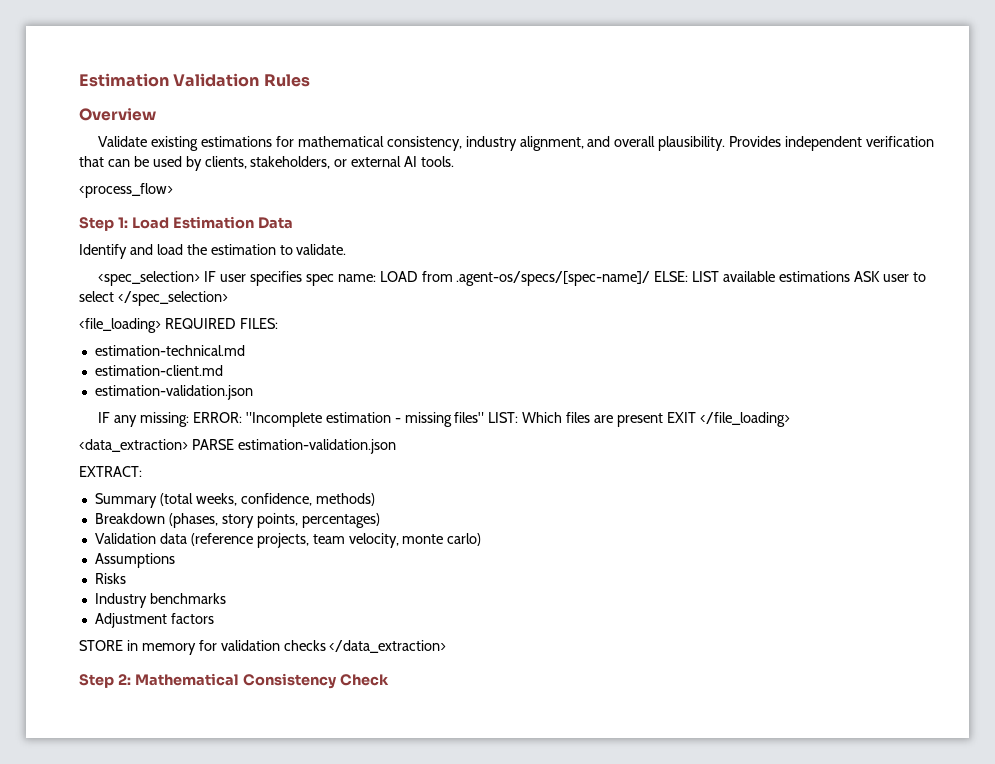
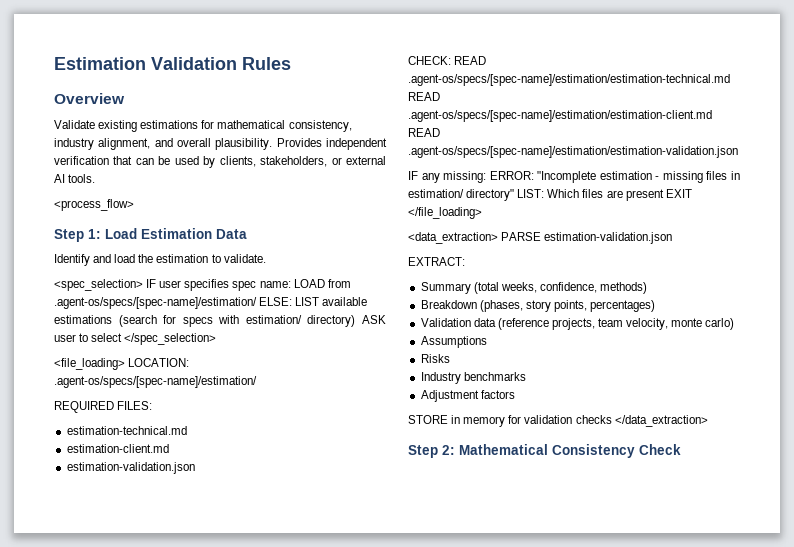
- <spec_selection> IF user specifies spec name: LOAD from .agent-os/specs/[spec-name]/ ELSE: LIST available estimations ASK user to select </spec_selection>
+ <spec_selection> IF user specifies spec name: LOAD from .agent-os/specs/[spec-name]/estimation/ ELSE: LIST available estimations (search for specs with estimation/ directory) ASK user to select </spec_selection>
- <file_loading> REQUIRED FILES:
+ <file_loading> LOCATION: .agent-os/specs/[spec-name]/estimation/
+ REQUIRED FILES:
+ CHECK: READ .agent-os/specs/[spec-name]/estimation/estimation-technical.md READ .agent-os/specs/[spec-name]/estimation/estimation-client.md READ .agent-os/specs/[spec-name]/estimation/estimation-validation.json
- IF any missing: ERROR: "Incomplete estimation - missing files" LIST: Which files are present EXIT </file_loading>
+ IF any missing: ERROR: "Incomplete estimation - missing files in estimation/ directory" LIST: Which files are present EXIT </file_loading>

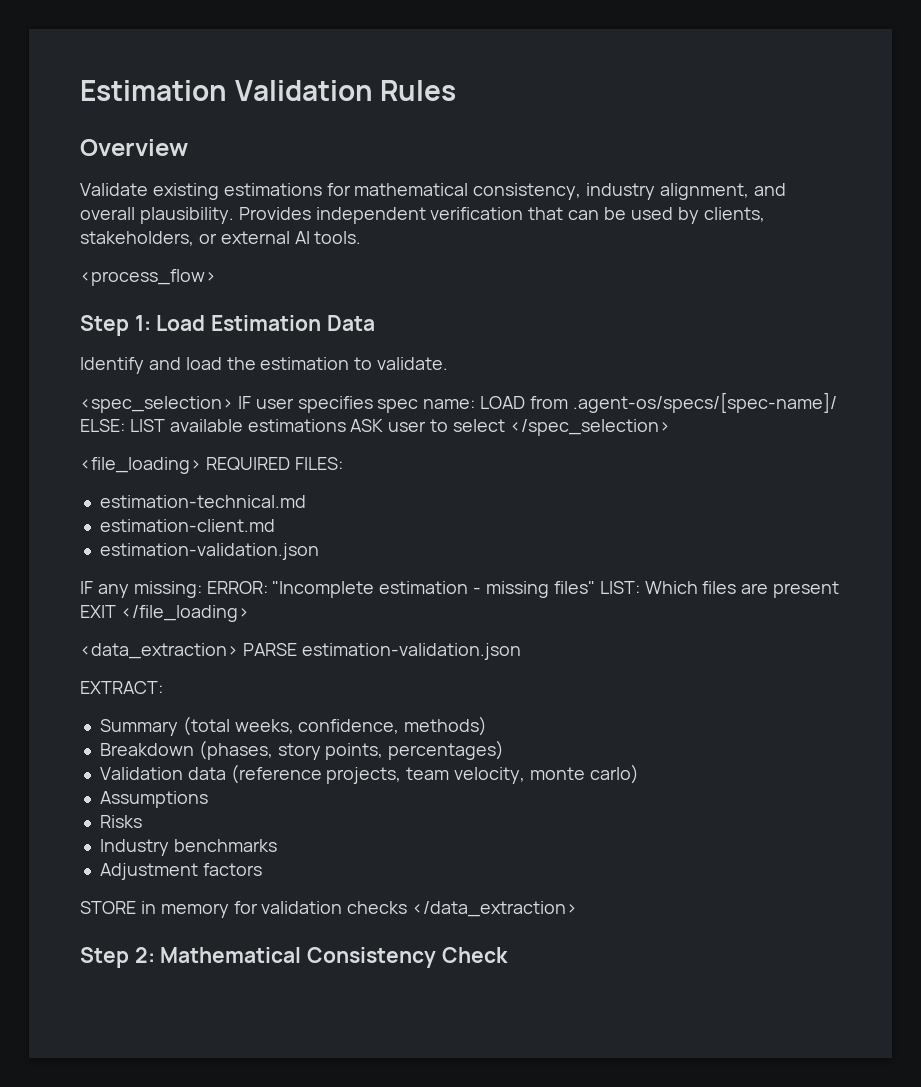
- <spec_selection> IF user specifies spec name: LOAD from .agent-os/specs/[spec-name]/estimation/ ELSE: LIST available estimations (search for specs with estimation/ directory) ASK user to select </spec_selection>
+ <spec_selection> IF user specifies spec name: LOAD from .agent-os/specs/[spec-name]/ ELSE: LIST available estimations ASK user to select </spec_selection>
- <file_loading> LOCATION: .agent-os/specs/[spec-name]/estimation/
- REQUIRED FILES:
+ <file_loading> REQUIRED FILES:
- CHECK: READ .agent-os/specs/[spec-name]/estimation/estimation-technical.md READ .agent-os/specs/[spec-name]/estimation/estimation-client.md READ .agent-os/specs/[spec-name]/estimation/estimation-validation.json
- IF any missing: ERROR: "Incomplete estimation - missing files in estimation/ directory" LIST: Which files are present EXIT </file_loading>
+ IF any missing: ERROR: "Incomplete estimation - missing files" LIST: Which files are present EXIT </file_loading>

